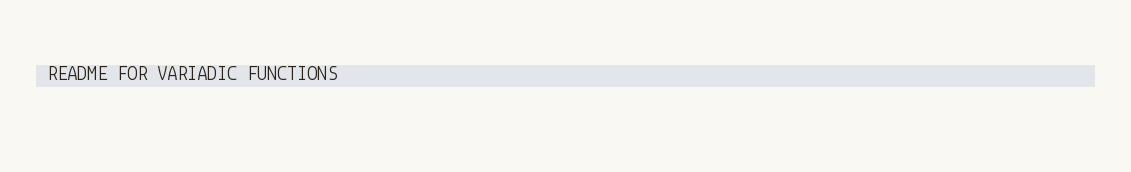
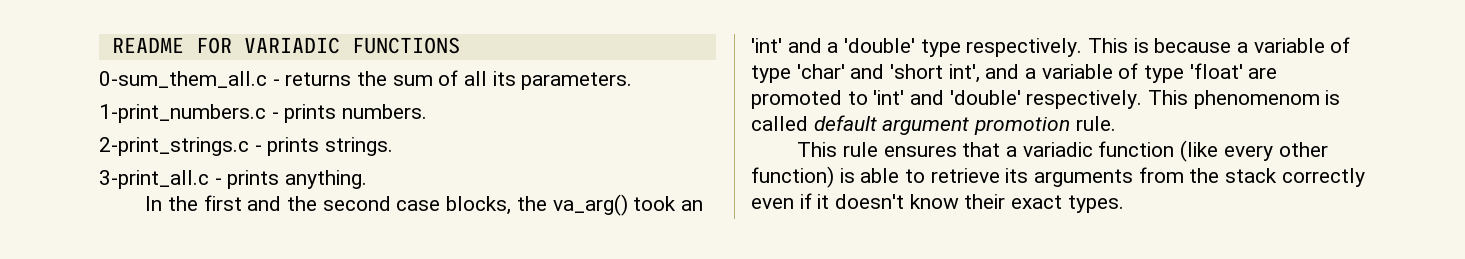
+ 0-sum_them_all.c - returns the sum of all its parameters.
+ 1-print_numbers.c - prints numbers.
+ 2-print_strings.c - prints strings.
+ 3-print_all.c - prints anything.
+ In the first and the second case blocks, the va_arg() took an 'int' and a 'double' type respectively. This is because a variable of type 'char' and 'short int', and a variable of type 'float' are promoted to 'int' and 'double' respectively. This phenomenom is called default argument promotion rule.
+ This rule ensures that a variadic function (like every other function) is able to retrieve its arguments from the stack correctly even if it doesn't know their exact types.

